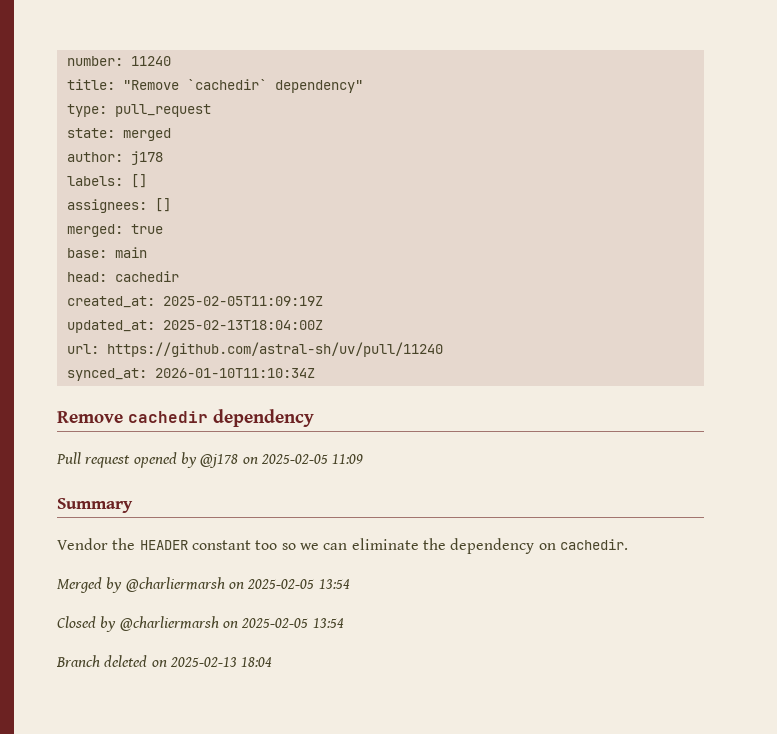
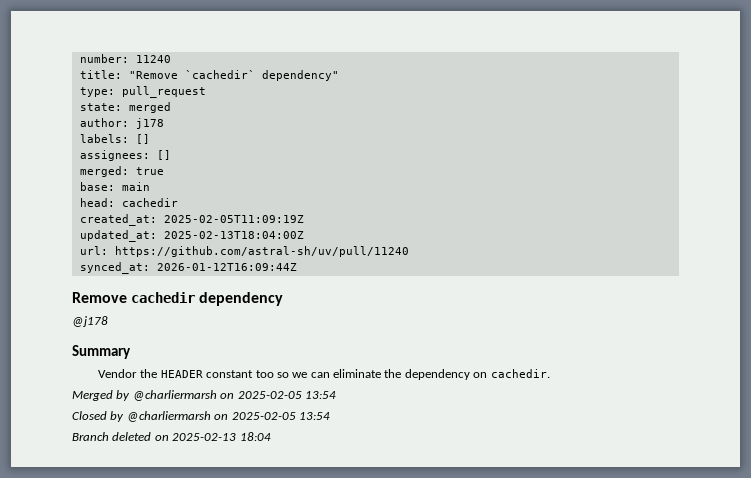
- synced_at: 2026-01-10T11:10:34Z
+ synced_at: 2026-01-12T16:09:44Z
- Pull request opened by @j178 on 2025-02-05 11:09
+ @j178

